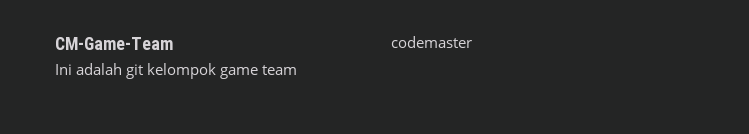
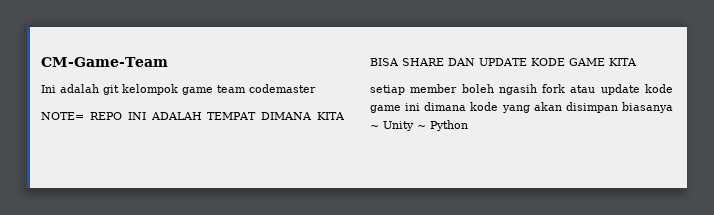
+ NOTE= REPO INI ADALAH TEMPAT DIMANA KITA BISA SHARE DAN UPDATE KODE GAME KITA
+ setiap member boleh ngasih fork atau update kode game ini dimana kode yang akan disimpan biasanya ~ Unity ~ Python

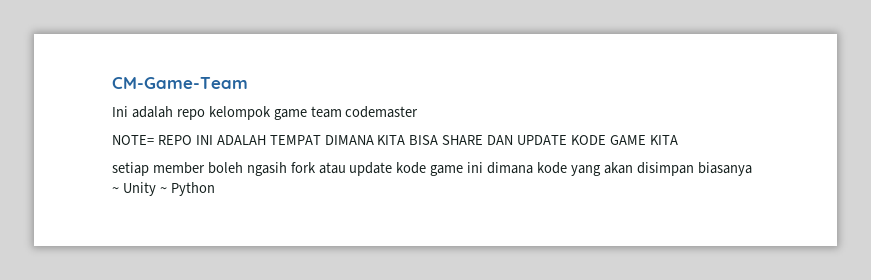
- Ini adalah git kelompok game team codemaster
+ Ini adalah repo kelompok game team codemaster

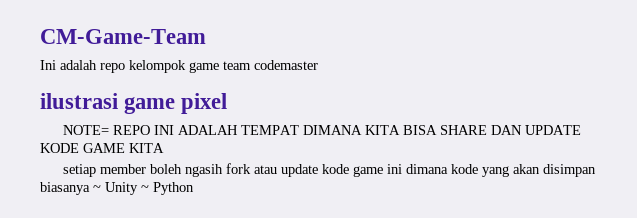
+ ilustrasi game pixel

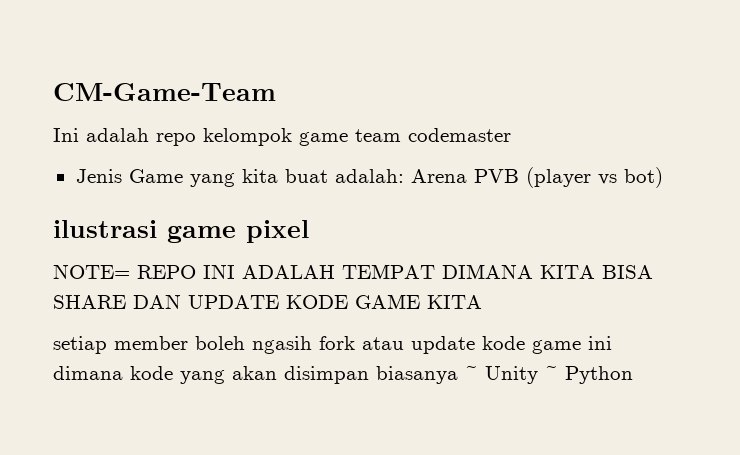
+ Jenis Game yang kita buat adalah: Arena PVB (player vs bot)

